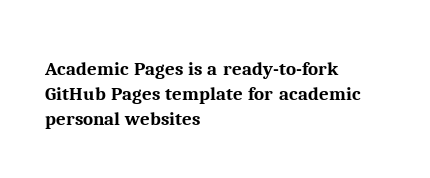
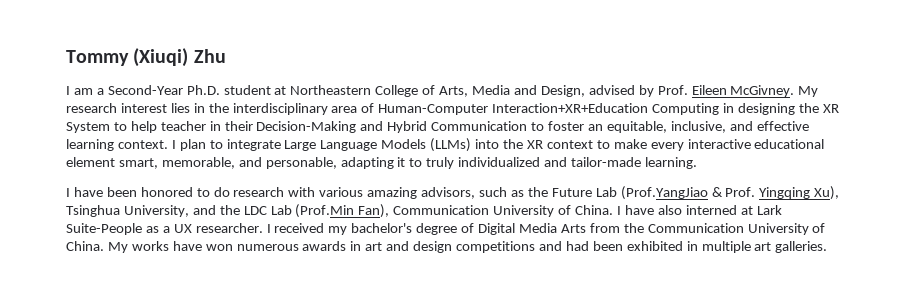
- Academic Pages is a ready-to-fork GitHub Pages template for academic personal websites
+ Tommy (Xiuqi) Zhu
+ I am a Second-Year Ph.D. student at Northeastern College of Arts, Media and Design, advised by Prof. Eileen McGivney. My research interest lies in the interdisciplinary area of Human-Computer Interaction+XR+Education Computing in designing the XR System to help teacher in their Decision-Making and Hybrid Communication to foster an equitable, inclusive, and effective learning context. I plan to integrate Large Language Models (LLMs) into the XR context to make every interactive educational element smart, memorable, and personable, adapting it to truly individualized and tailor-made learning.
+ I have been honored to do research with various amazing advisors, such as the Future Lab (Prof.YangJiao & Prof. Yingqing Xu), Tsinghua University, and the LDC Lab (Prof.Min Fan), Communication University of China. I have also interned at Lark Suite-People as a UX researcher. I received my bachelor's degree of Digital Media Arts from the Communication University of China. My works have won numerous awards in art and design competitions and had been exhibited in multiple art galleries.

